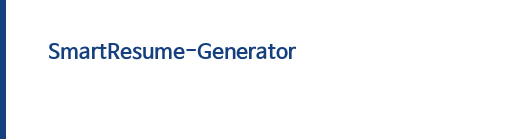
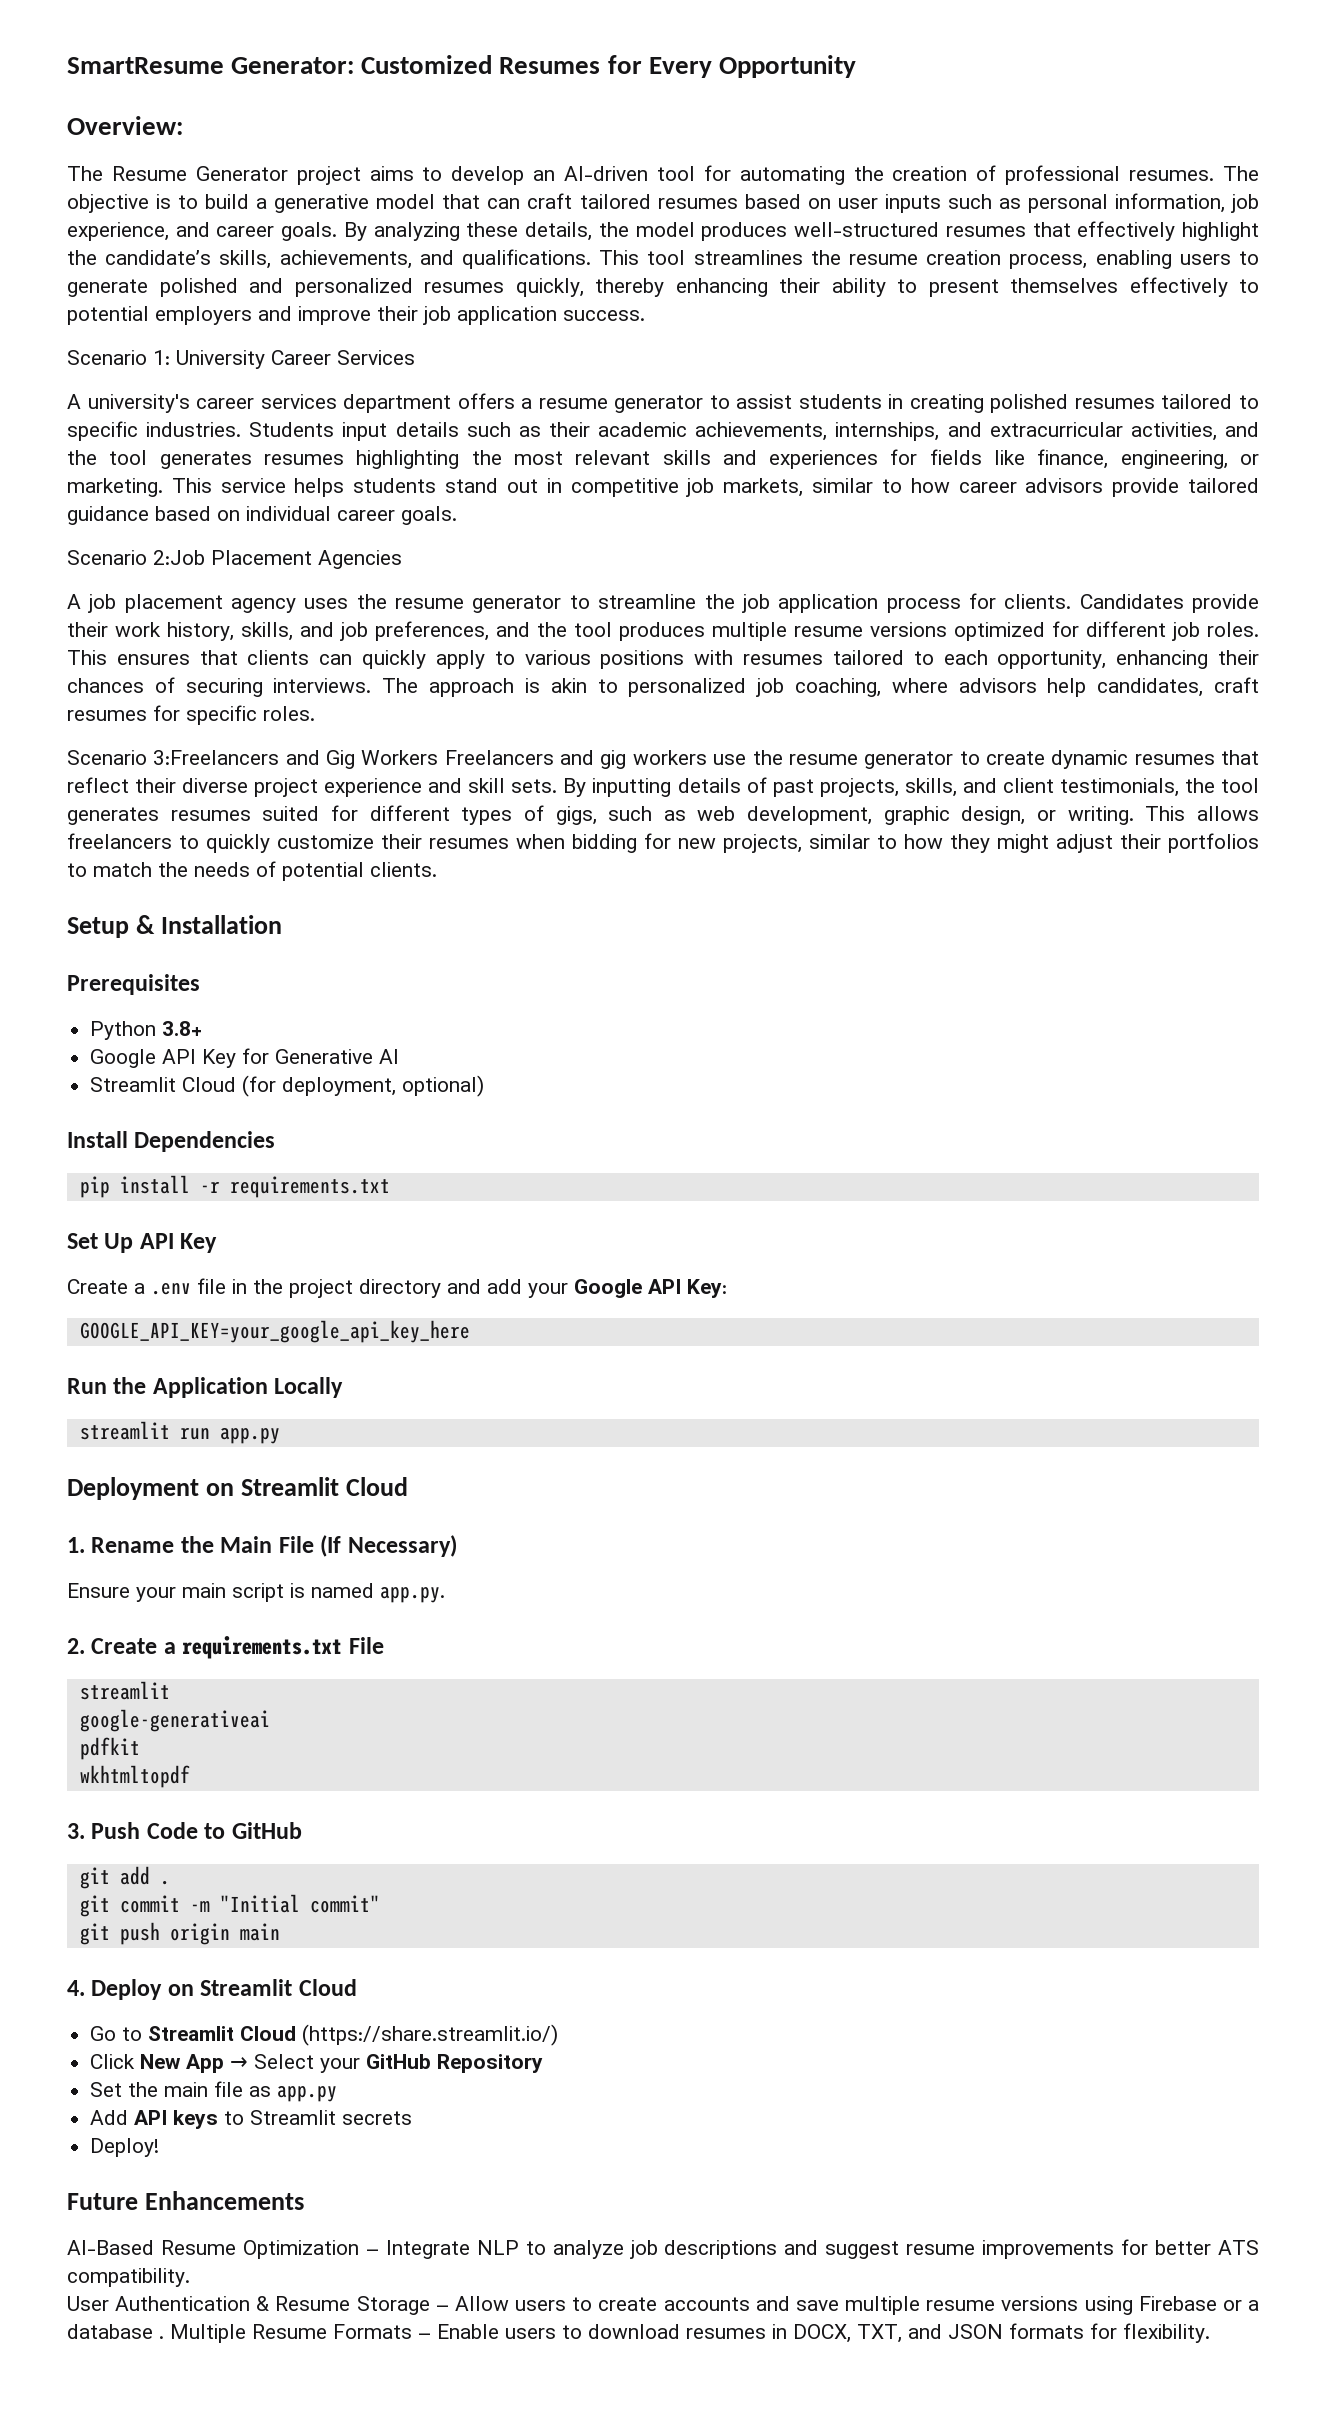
- SmartResume-Generator
+ SmartResume Generator: Customized Resumes for Every Opportunity
+ Overview:
+ The Resume Generator project aims to develop an AI-driven tool for automating the creation of professional resumes. The objective is to build a generative model that can craft tailored resumes based on user inputs such as personal information, job experience, and career goals. By analyzing these details, the model produces well-structured resumes that effectively highlight the candidate’s skills, achievements, and qualifications. This tool streamlines the resume creation process, enabling users to generate polished and personalized resumes quickly, thereby enhancing their ability to present themselves effectively to potential employers and improve their job application success.
+ Scenario 1: University Career Services
+ A university's career services department offers a resume generator to assist students in creating polished resumes tailored to specific industries. Students input details such as their academic achievements, internships, and extracurricular activities, and the tool generates resumes highlighting the most relevant skills and experiences for fields like finance, engineering, or marketing. This service helps students stand out in competitive job markets, similar to how career advisors provide tailored guidance based on individual career goals.
+ Scenario 2:Job Placement Agencies
+ A job placement agency uses the resume generator to streamline the job application process for clients. Candidates provide their work history, skills, and job preferences, and the tool produces multiple resume versions optimized for different job roles. This ensures that clients can quickly apply to various positions with resumes tailored to each opportunity, enhancing their chances of securing interviews. The approach is akin to personalized job coaching, where advisors help candidates, craft resumes for specific roles.
+ Scenario 3:Freelancers and Gig Workers Freelancers and gig workers use the resume generator to create dynamic resumes that reflect their diverse project experience and skill sets. By inputting details of past projects, skills, and client testimonials, the tool generates resumes suited for different types of gigs, such as web development, graphic design, or writing. This allows freelancers to quickly customize their resumes when bidding for new projects, similar to how they might adjust their portfolios to match the needs of potential clients.
+ Setup & Installation
+ Prerequisites
+ Python 3.8+
+ Google API Key for Generative AI
+ Streamlit Cloud (for deployment, optional)
+ Install Dependencies
+ pip install -r requirements.txt
+ Set Up API Key
+ Create a .env file in the project directory and add your Google API Key:
+ GOOGLE_API_KEY=your_google_api_key_here
+ Run the Application Locally
+ streamlit run app.py
+ Deployment on Streamlit Cloud
+ 1. Rename the Main File (If Necessary)
+ Ensure your main script is named app.py.
+ 2. Create a requirements.txt File
+ streamlit
+ google-generativeai
+ pdfkit
+ wkhtmltopdf
+ 3. Push Code to GitHub
+ git add .
+ git commit -m "Initial commit"
+ git push origin main
+ 4. Deploy on Streamlit Cloud
+ Go to Streamlit Cloud (https://share.streamlit.io/)
+ Click New App → Select your GitHub Repository
+ Set the main file as app.py
+ Add API keys to Streamlit secrets
+ Deploy!
+ Future Enhancements
+ AI-Based Resume Optimization – Integrate NLP to analyze job descriptions and suggest resume improvements for better ATS compatibility.
+ User Authentication & Resume Storage – Allow users to create accounts and save multiple resume versions using Firebase or a database . Multiple Resume Formats – Enable users to download resumes in DOCX, TXT, and JSON formats for flexibility.

